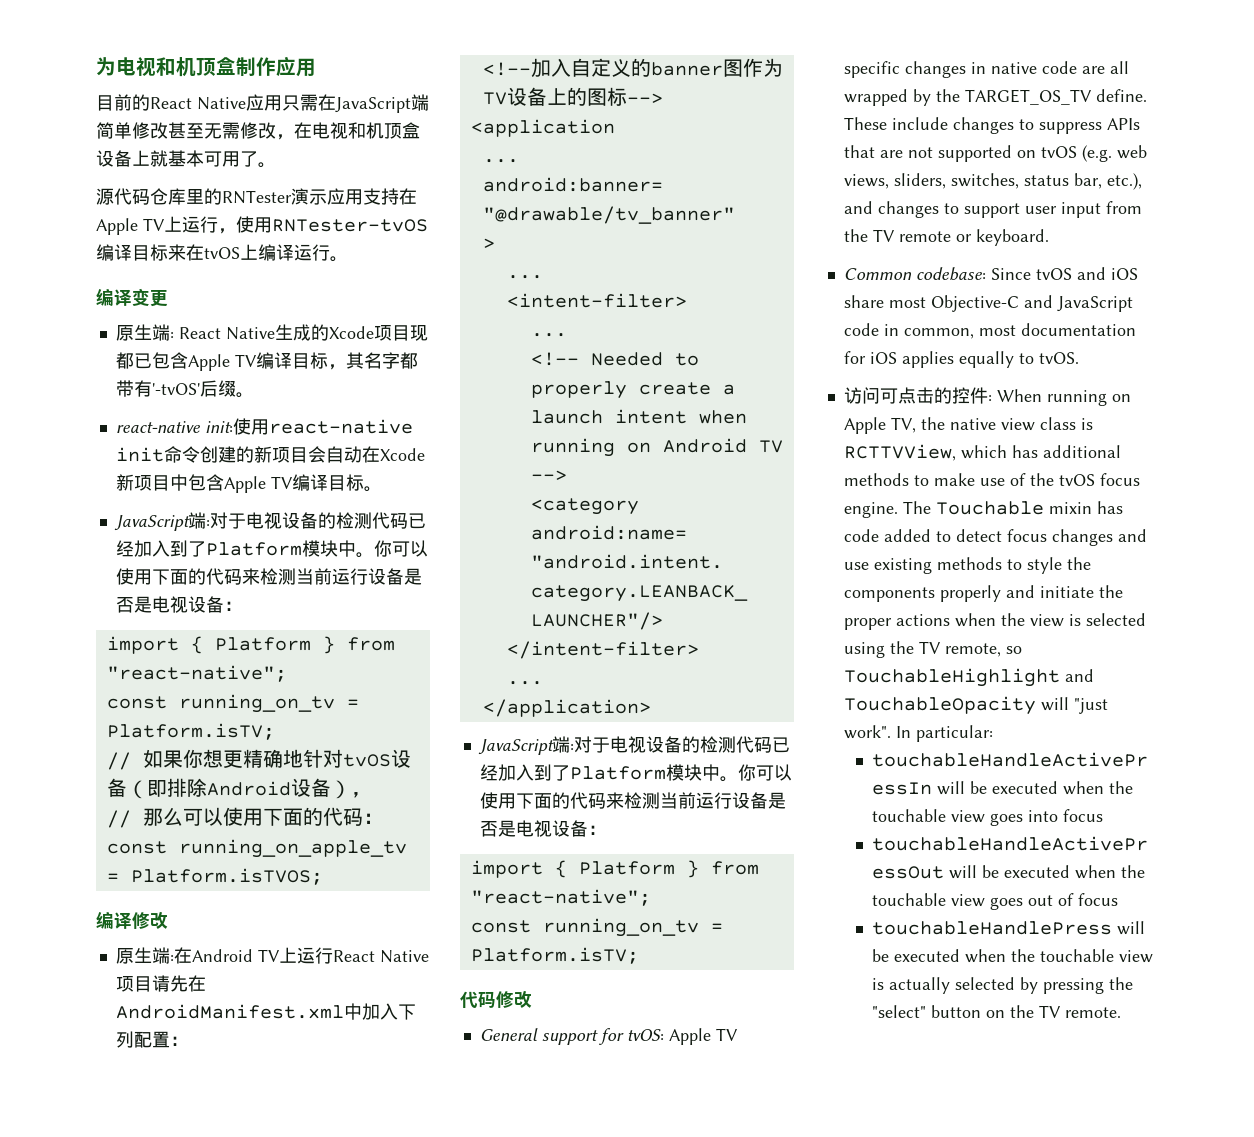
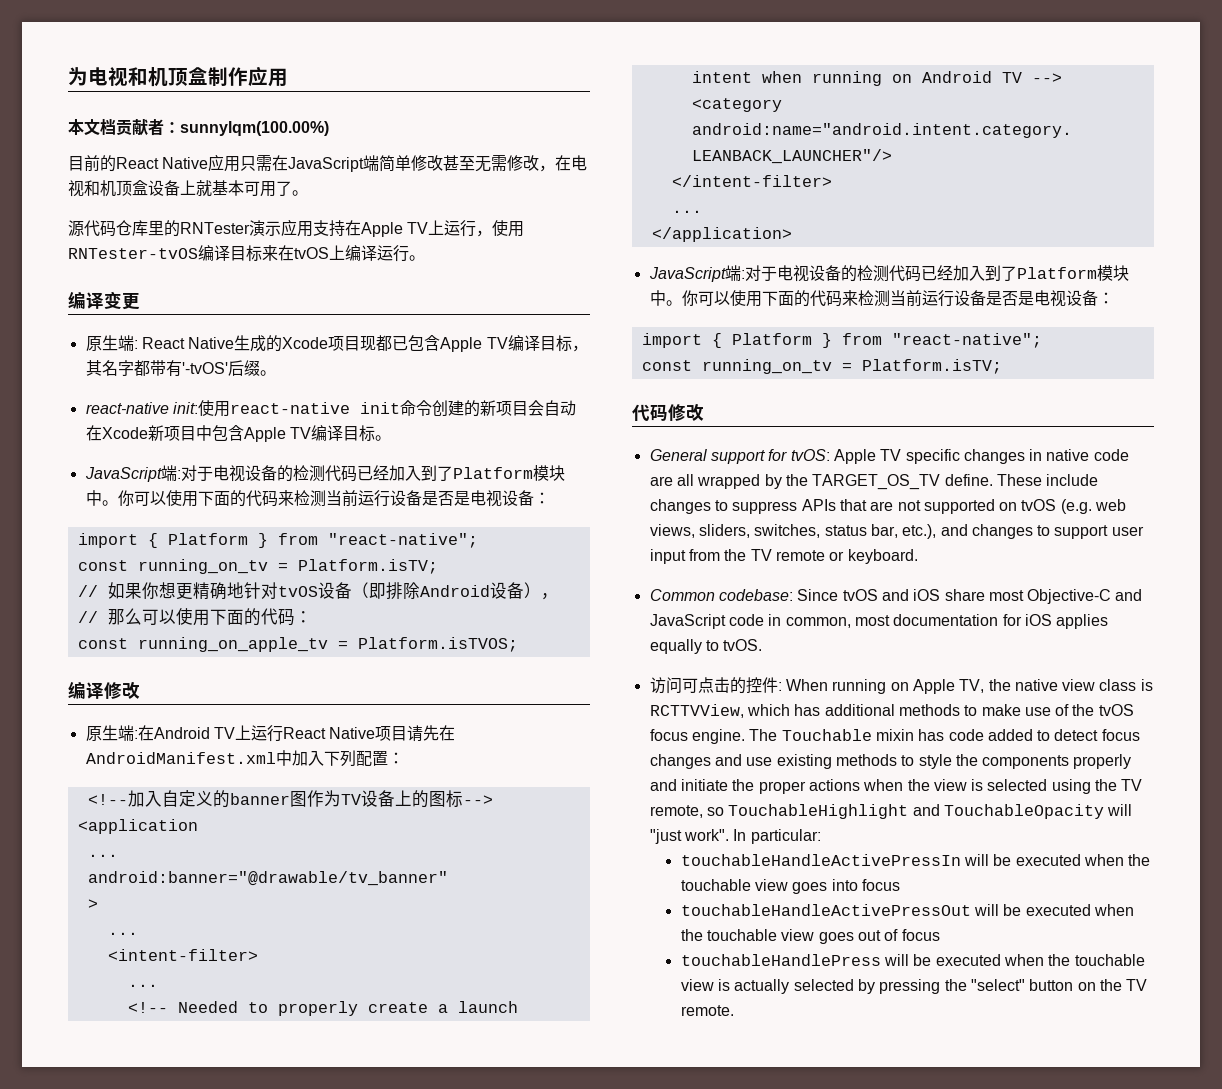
+ 本文档贡献者：sunnylqm(100.00%)

